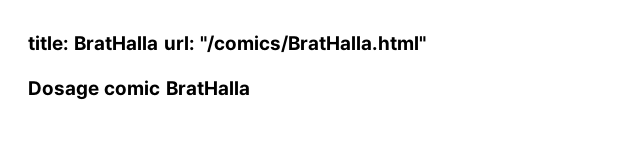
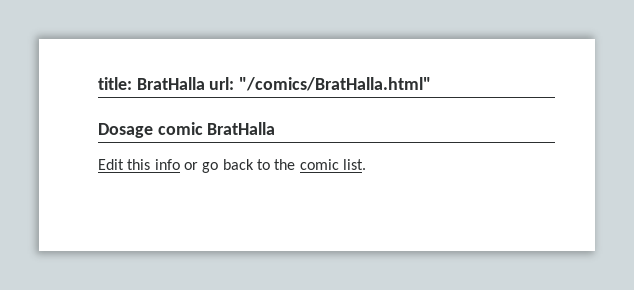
+ Edit this info or go back to the comic list.

